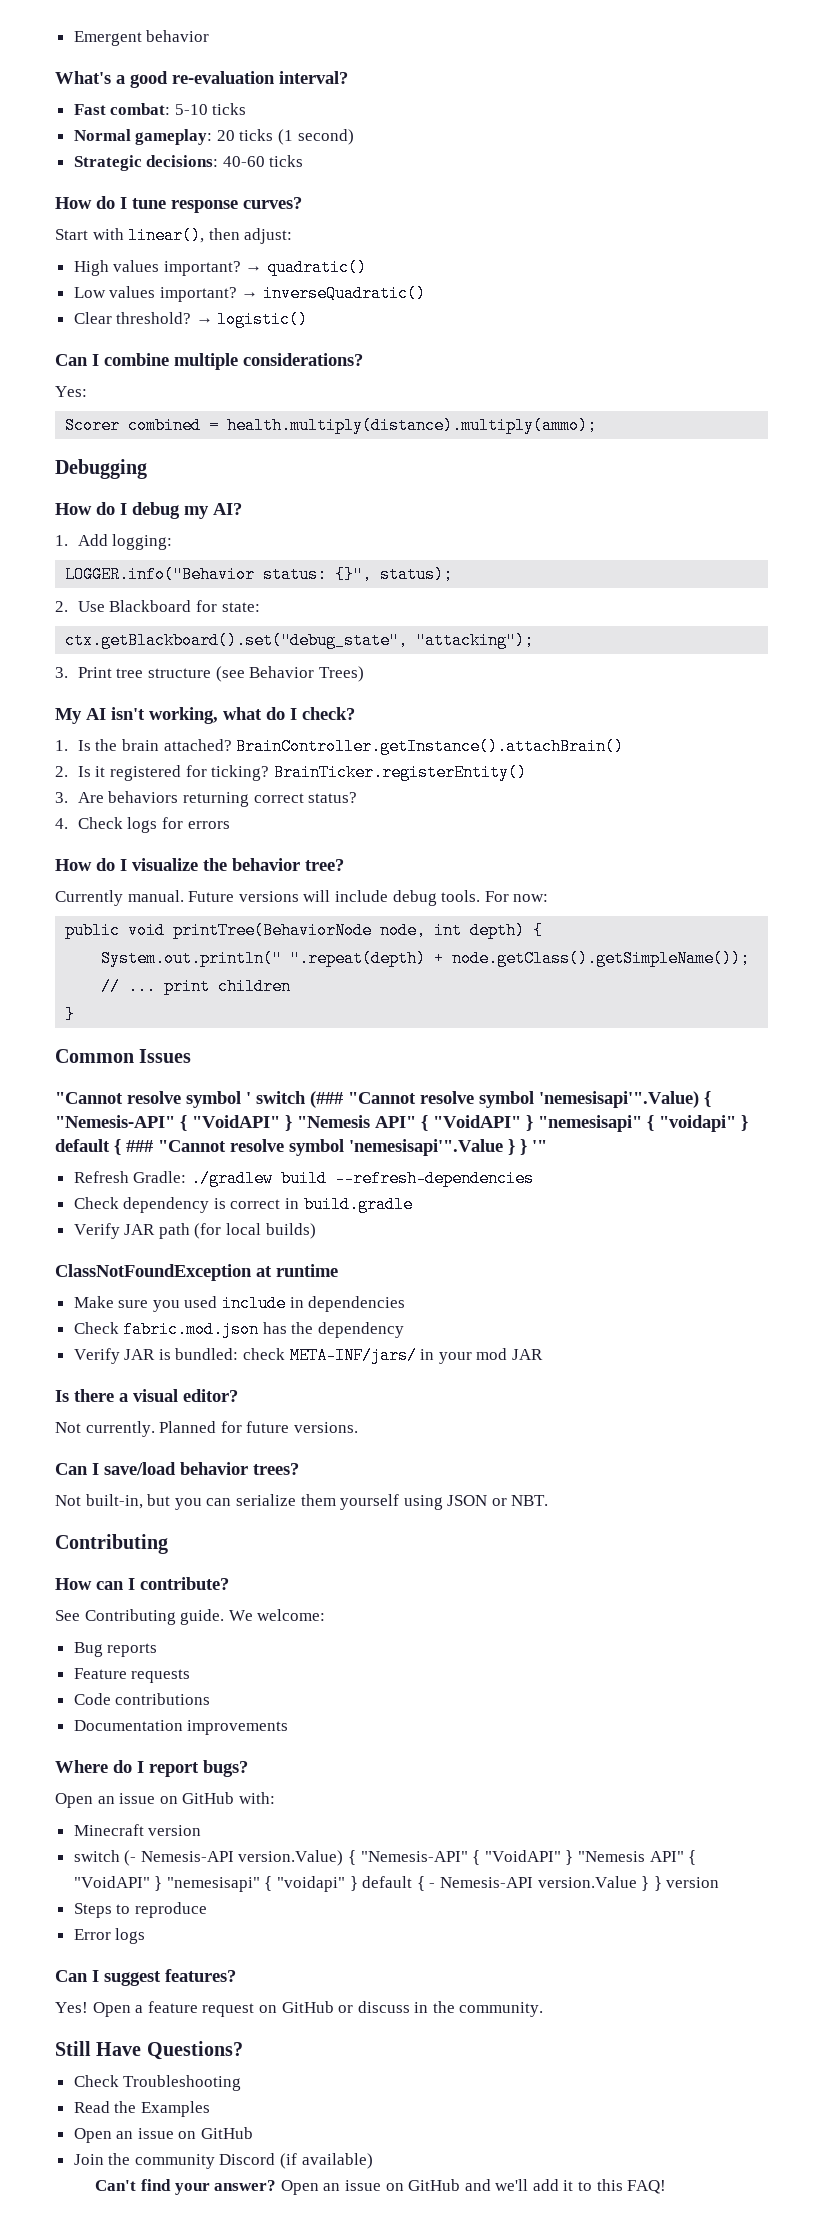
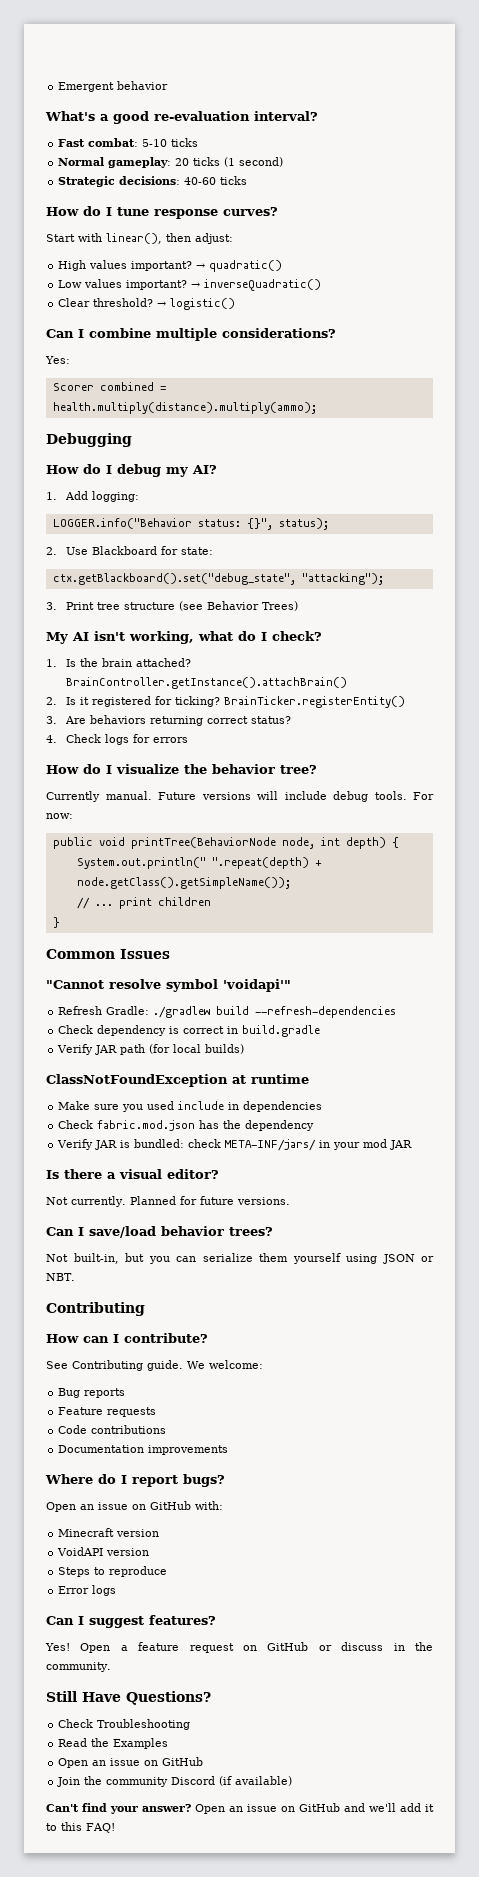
- "Cannot resolve symbol ' switch (### "Cannot resolve symbol 'nemesisapi'".Value) { "Nemesis-API" { "VoidAPI" } "Nemesis API" { "VoidAPI" } "nemesisapi" { "voidapi" } default { ### "Cannot resolve symbol 'nemesisapi'".Value } } '"
+ "Cannot resolve symbol 'voidapi'"
- switch (- Nemesis-API version.Value) { "Nemesis-API" { "VoidAPI" } "Nemesis API" { "VoidAPI" } "nemesisapi" { "voidapi" } default { - Nemesis-API version.Value } } version
+ VoidAPI version

